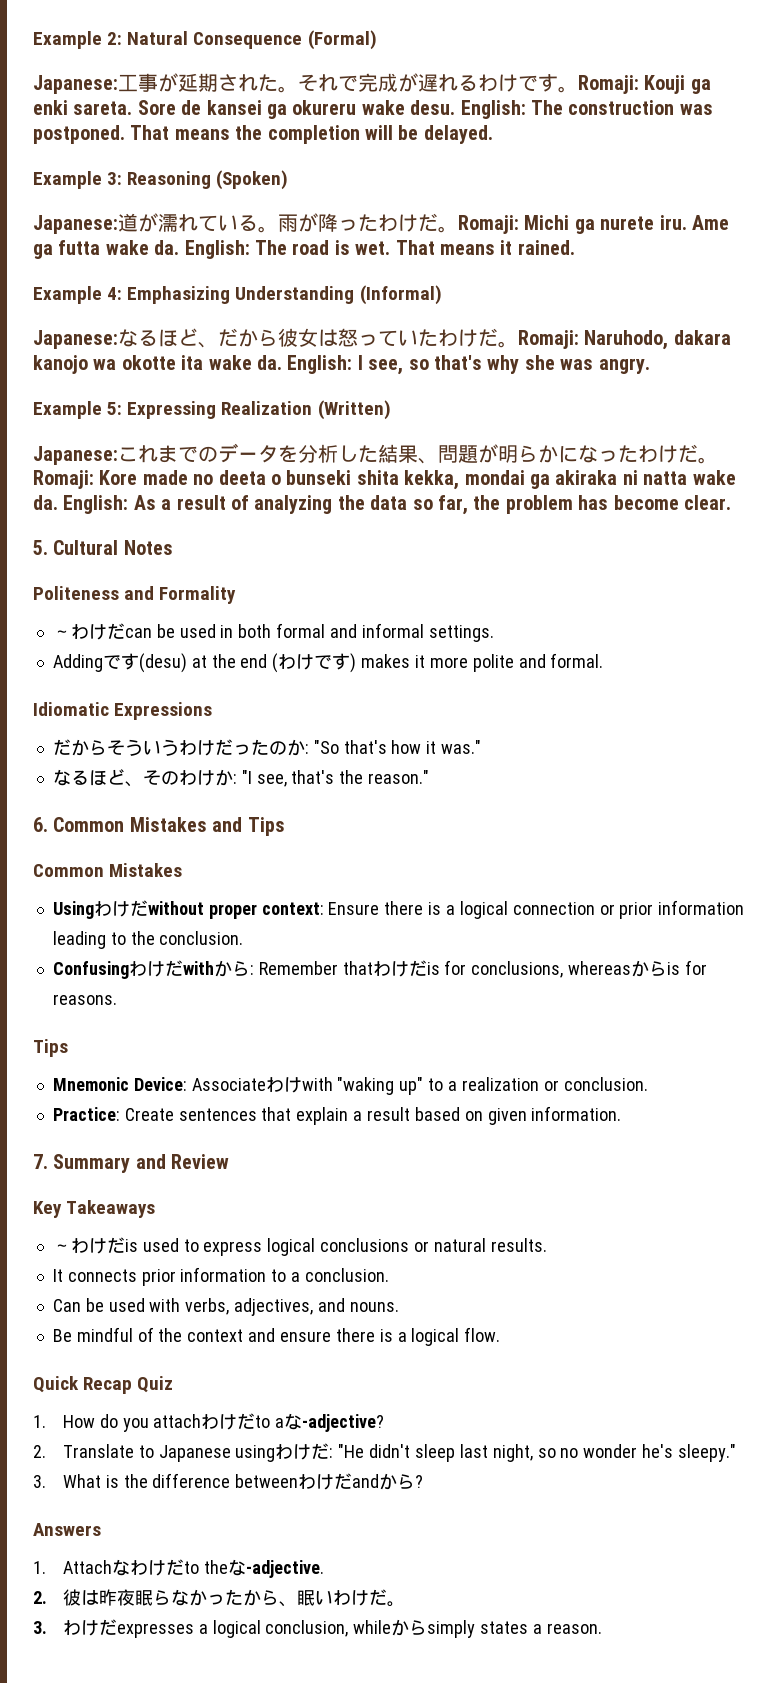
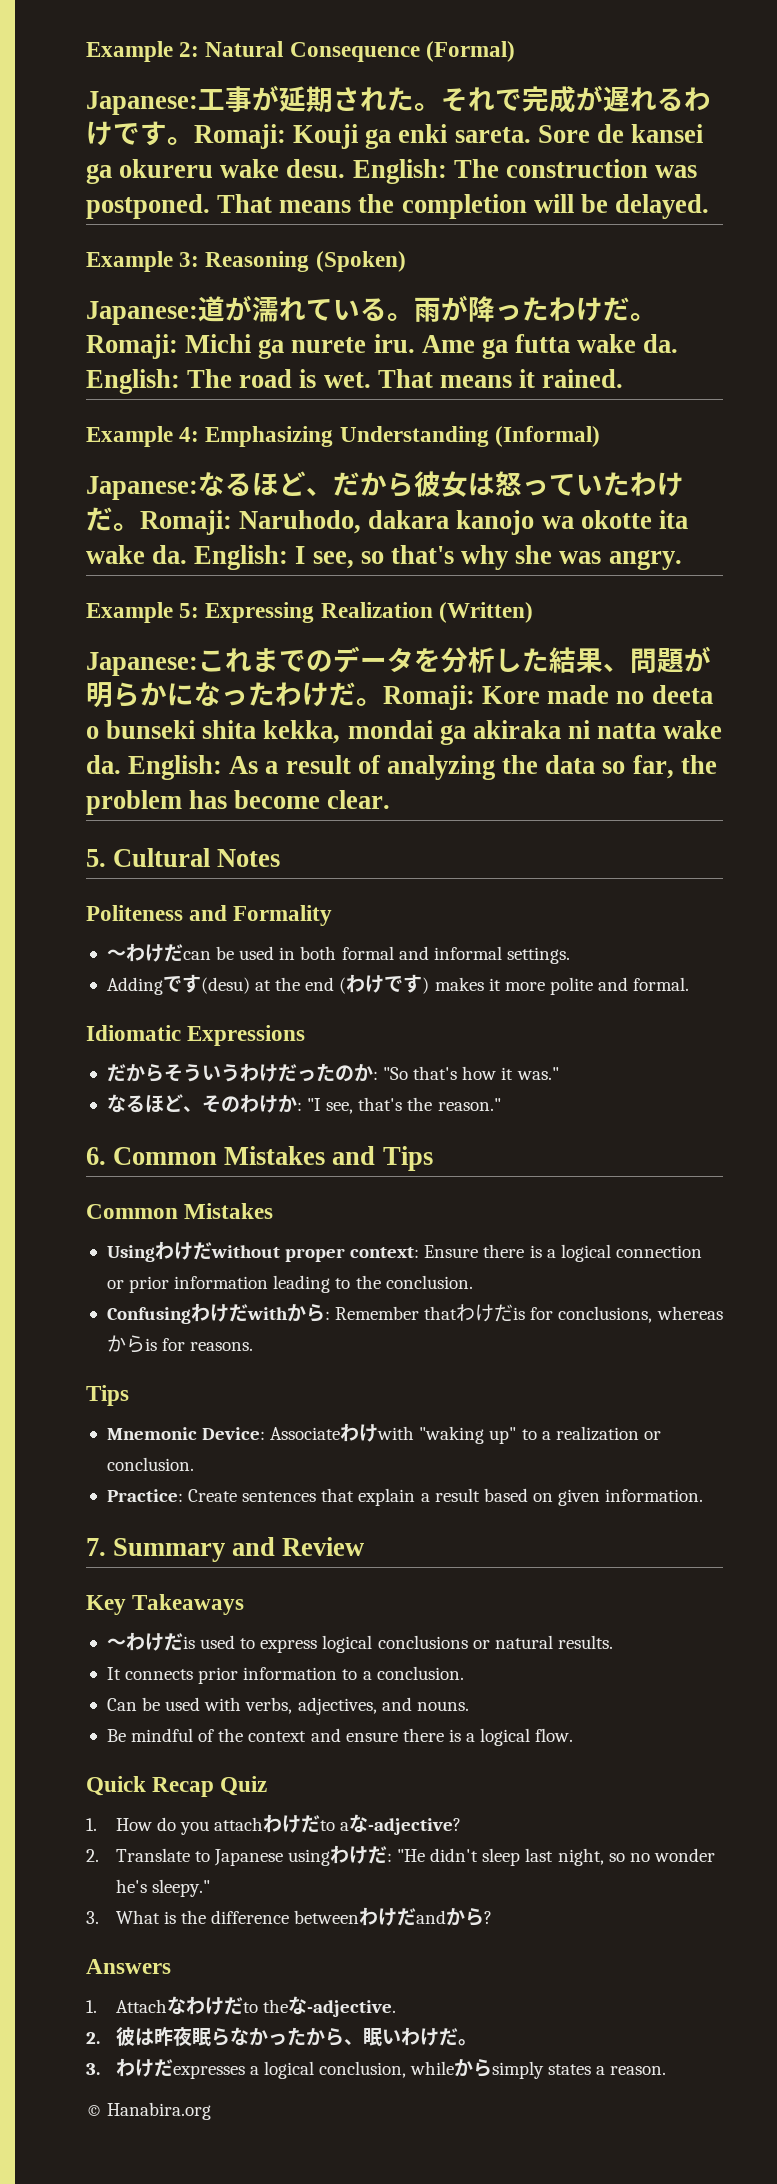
+ © Hanabira.org

